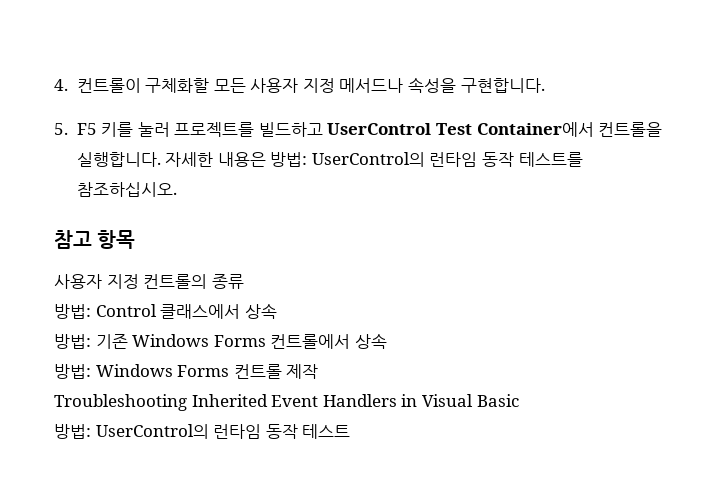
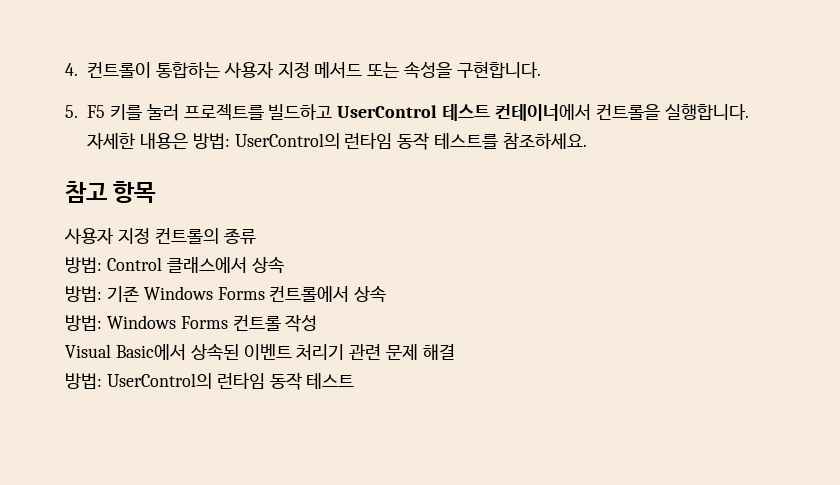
- 4. 컨트롤이 구체화할 모든 사용자 지정 메서드나 속성을 구현합니다.
+ 4. 컨트롤이 통합하는 사용자 지정 메서드 또는 속성을 구현합니다.
- 5. F5 키를 눌러 프로젝트를 빌드하고 UserControl Test Container에서 컨트롤을 실행합니다.
+ 5. F5 키를 눌러 프로젝트를 빌드하고 UserControl 테스트 컨테이너에서 컨트롤을 실행합니다.
- 자세한 내용은 방법: UserControl의 런타임 동작 테스트를 참조하십시오.
+ 자세한 내용은 방법: UserControl의 런타임 동작 테스트를 참조하세요.
- 방법: Windows Forms 컨트롤 제작
- Troubleshooting Inherited Event Handlers in Visual Basic
+ 방법: Windows Forms 컨트롤 작성
+ Visual Basic에서 상속된 이벤트 처리기 관련 문제 해결

